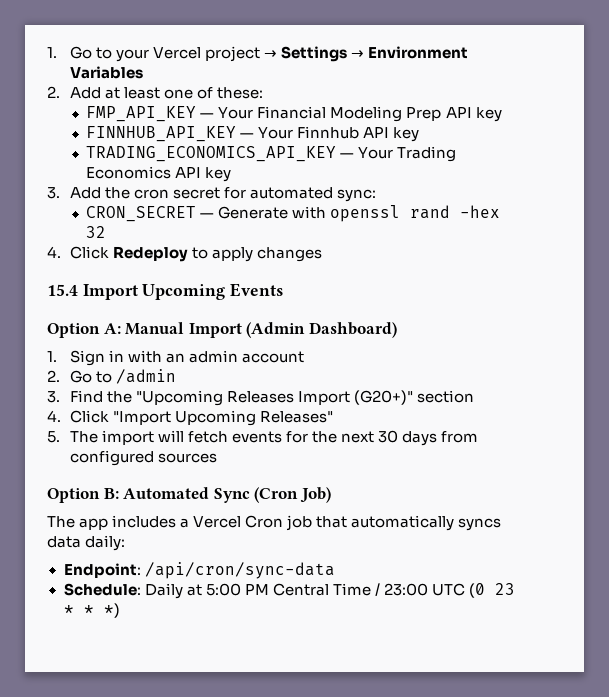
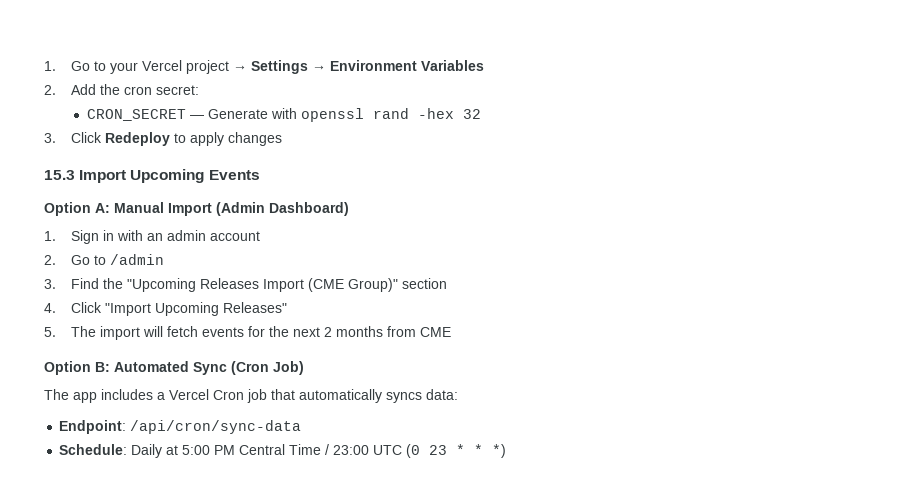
- 2. Add at least one of these:
- FMP_API_KEY — Your Financial Modeling Prep API key
- FINNHUB_API_KEY — Your Finnhub API key
- TRADING_ECONOMICS_API_KEY — Your Trading Economics API key
- 3. Add the cron secret for automated sync:
+ 2. Add the cron secret:
- 4. Click Redeploy to apply changes
+ 3. Click Redeploy to apply changes
- 15.4 Import Upcoming Events
+ 15.3 Import Upcoming Events
- 3. Find the "Upcoming Releases Import (G20+)" section
+ 3. Find the "Upcoming Releases Import (CME Group)" section
- 5. The import will fetch events for the next 30 days from configured sources
+ 5. The import will fetch events for the next 2 months from CME
- The app includes a Vercel Cron job that automatically syncs data daily:
+ The app includes a Vercel Cron job that automatically syncs data:

